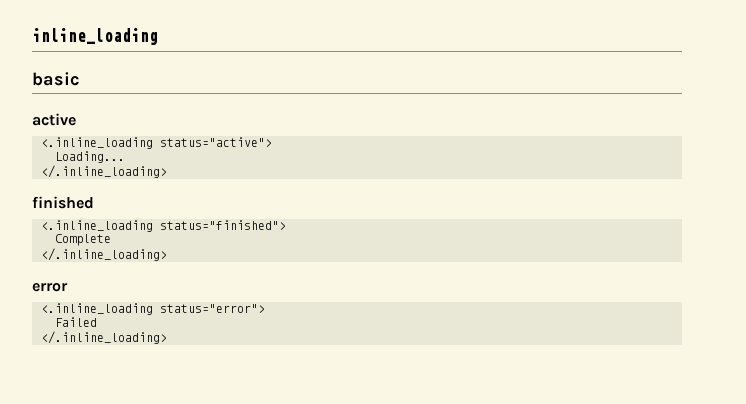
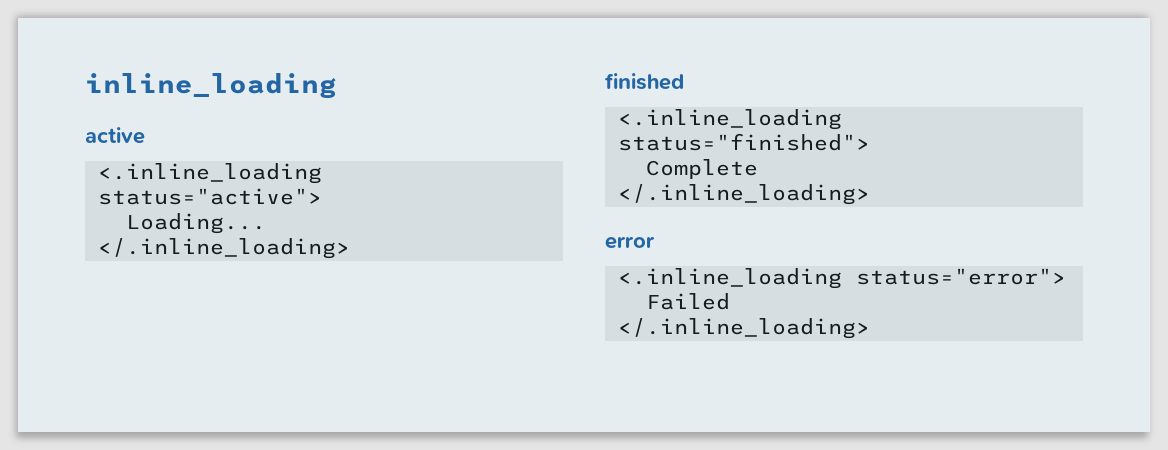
- basic

